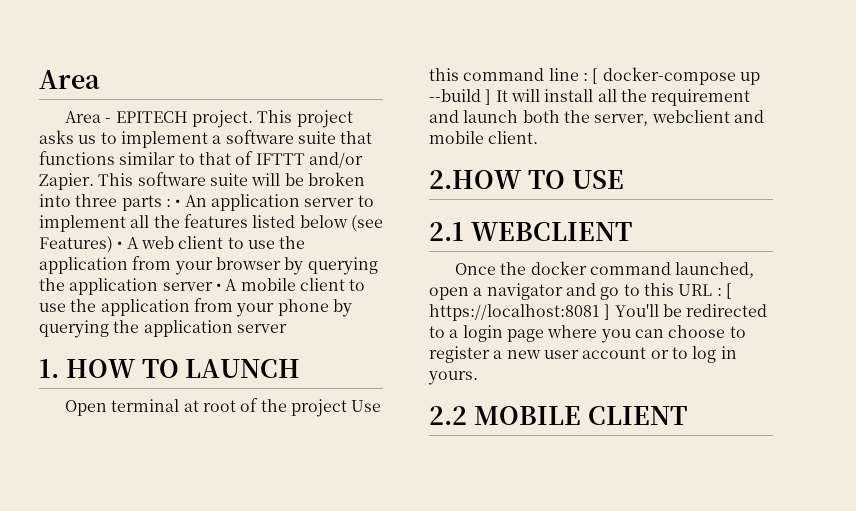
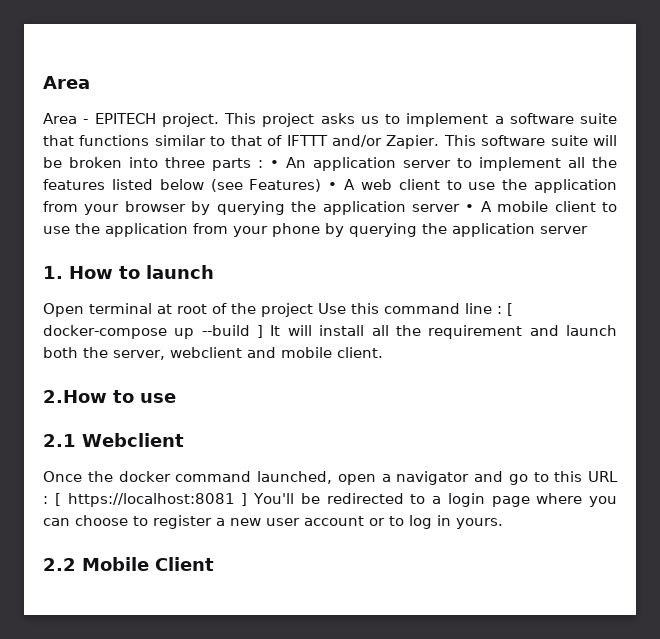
- 1. HOW TO LAUNCH
+ 1. How to launch
- 2.HOW TO USE
+ 2.How to use
- 2.1 WEBCLIENT
+ 2.1 Webclient
- 2.2 MOBILE CLIENT
+ 2.2 Mobile Client

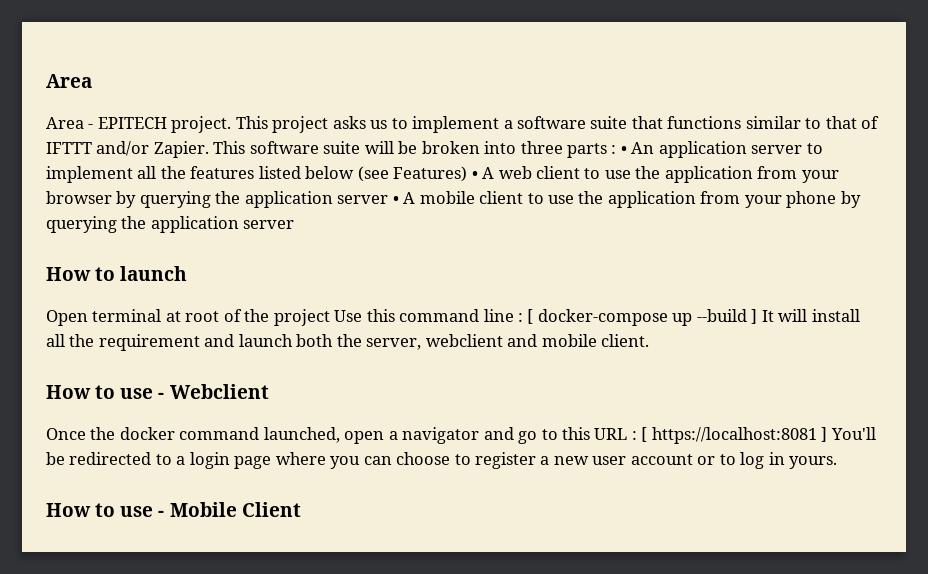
- 1. How to launch
+ How to launch
- 2.How to use
- 2.1 Webclient
+ How to use - Webclient
- 2.2 Mobile Client
+ How to use - Mobile Client

